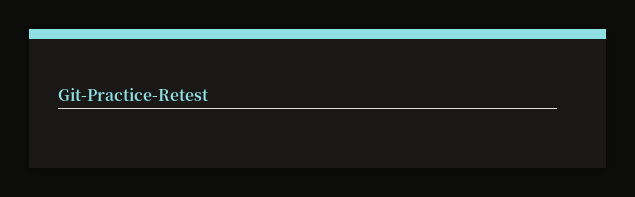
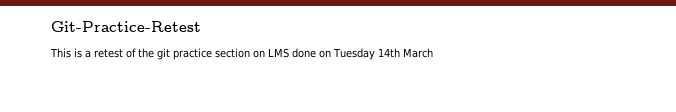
+ This is a retest of the git practice section on LMS done on Tuesday 14th March

